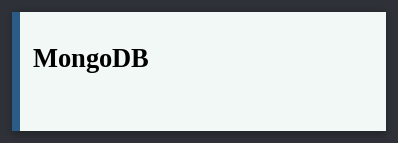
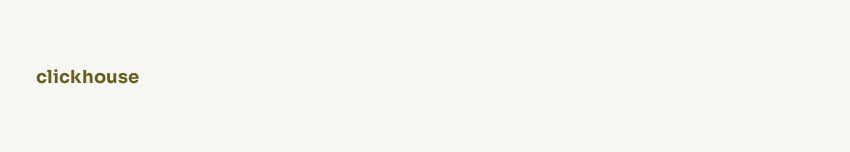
- MongoDB
+ clickhouse

